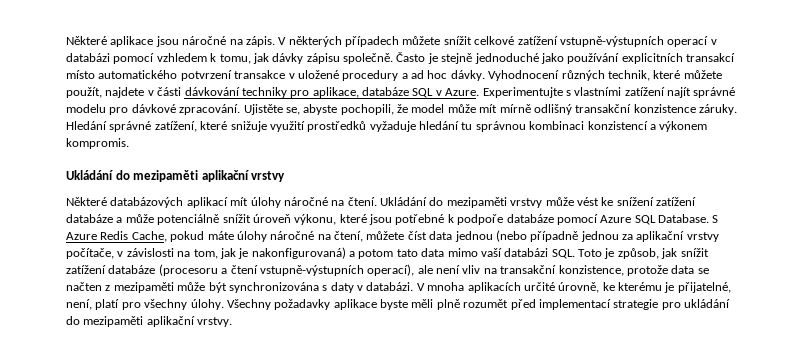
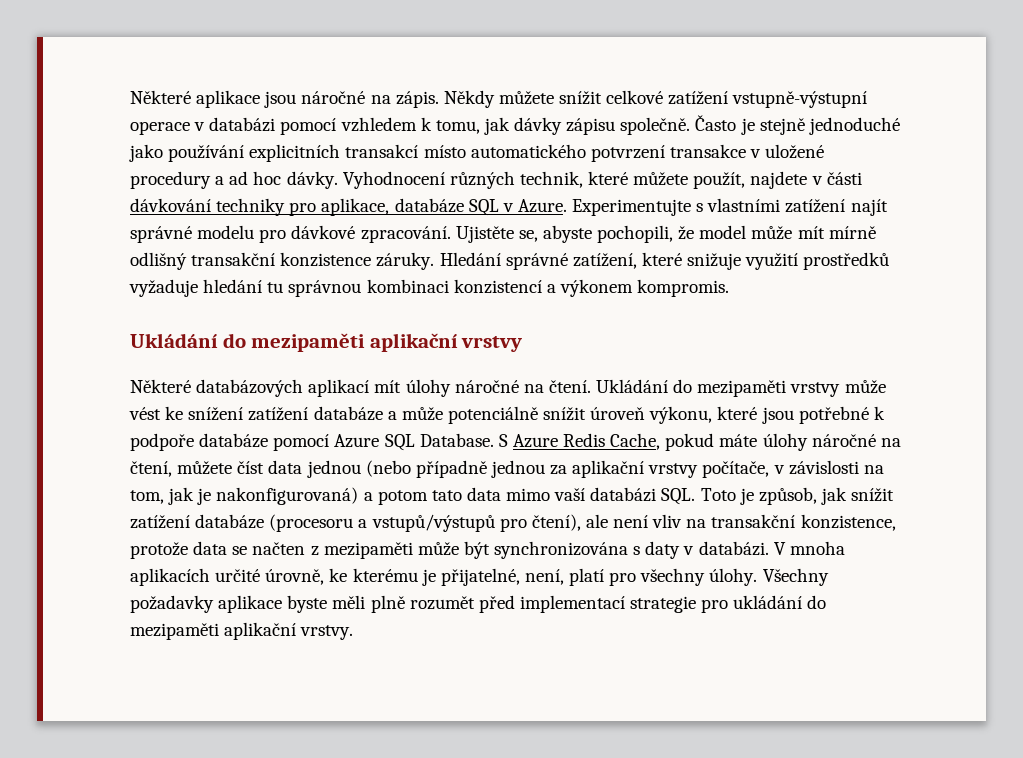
- V některých případech můžete snížit celkové zatížení vstupně-výstupních operací v databázi pomocí vzhledem k tomu, jak dávky zápisu společně.
+ Někdy můžete snížit celkové zatížení vstupně-výstupní operace v databázi pomocí vzhledem k tomu, jak dávky zápisu společně.
- S Azure Redis Cache, pokud máte úlohy náročné na čtení, můžete číst data jednou (nebo případně jednou za aplikační vrstvy počítače, v závislosti na tom, jak je nakonfigurovaná) a potom tato data mimo vaší databázi SQL. Toto je způsob, jak snížit zatížení databáze (procesoru a čtení vstupně-výstupních operací), ale není vliv na transakční konzistence, protože data se načten z mezipaměti může být synchronizována s daty v databázi.
+ S Azure Redis Cache, pokud máte úlohy náročné na čtení, můžete číst data jednou (nebo případně jednou za aplikační vrstvy počítače, v závislosti na tom, jak je nakonfigurovaná) a potom tato data mimo vaší databázi SQL. Toto je způsob, jak snížit zatížení databáze (procesoru a vstupů/výstupů pro čtení), ale není vliv na transakční konzistence, protože data se načten z mezipaměti může být synchronizována s daty v databázi.

